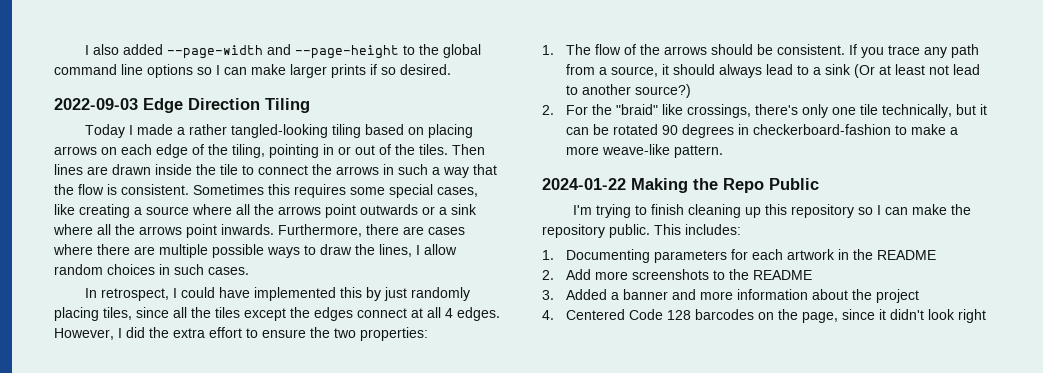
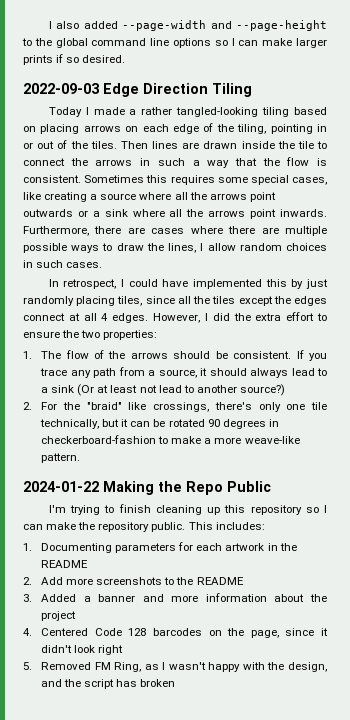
+ 5. Removed FM Ring, as I wasn't happy with the design, and the script has broken

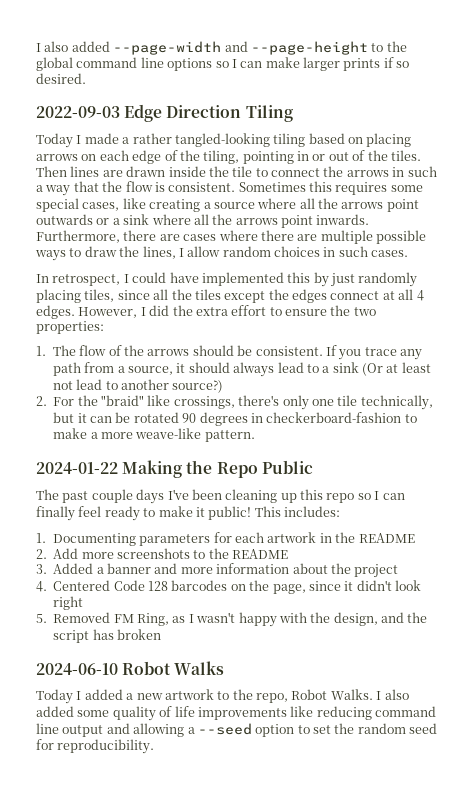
- I'm trying to finish cleaning up this repository so I can make the repository public.
+ The past couple days I've been cleaning up this repo so I can finally feel ready to make it public!
+ 2024-06-10 Robot Walks
+ Today I added a new artwork to the repo, Robot Walks. I also added some quality of life improvements like reducing command line output and allowing a --seed option to set the random seed for reproducibility.

